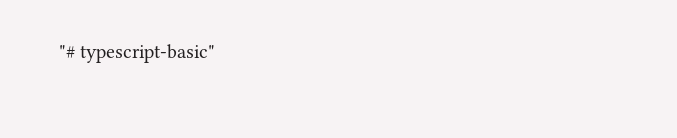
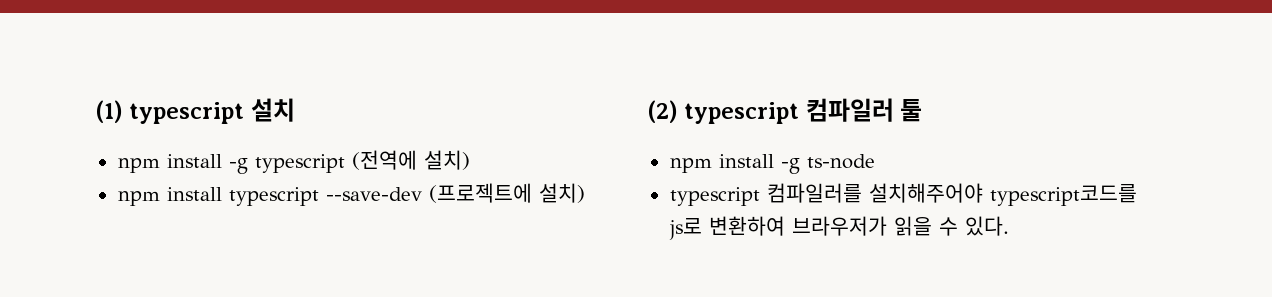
- "# typescript-basic"
+ (1) typescript 설치
+ npm install -g typescript (전역에 설치)
+ npm install typescript --save-dev (프로젝트에 설치)
+ (2) typescript 컴파일러 툴
+ npm install -g ts-node
+ typescript 컴파일러를 설치해주어야 typescript코드를 js로 변환하여 브라우저가 읽을 수 있다.

